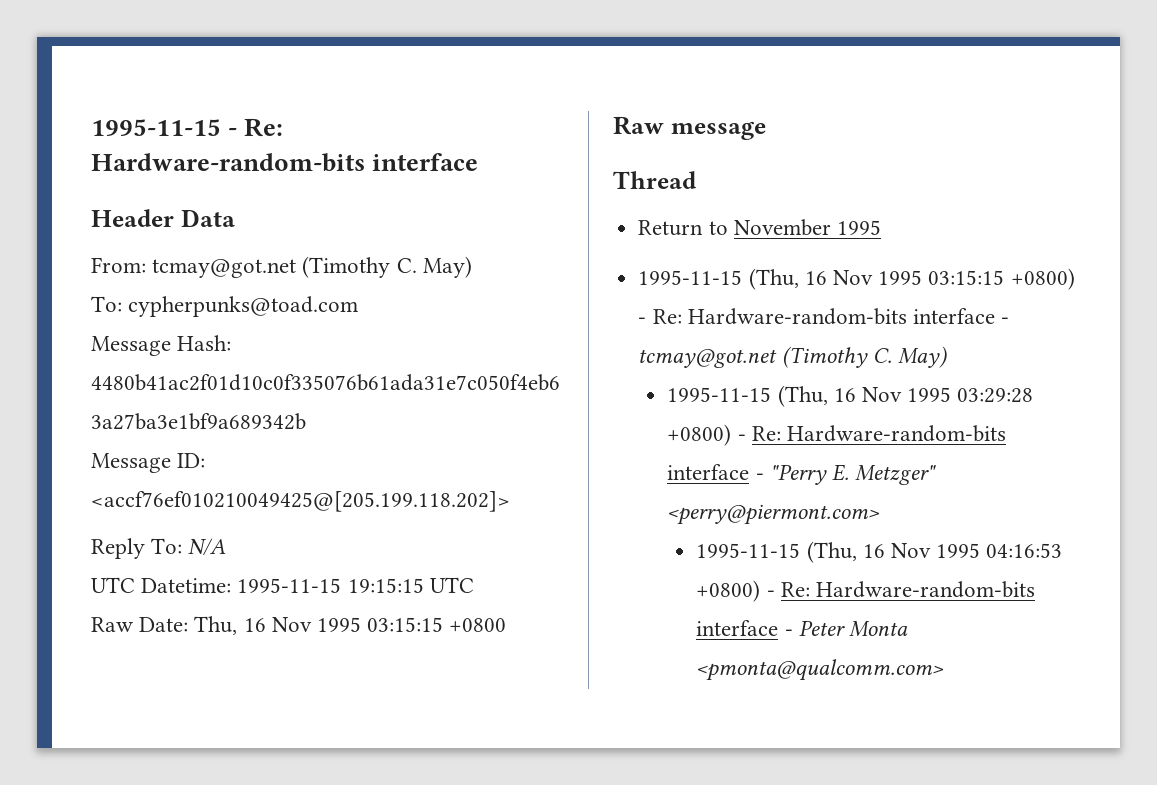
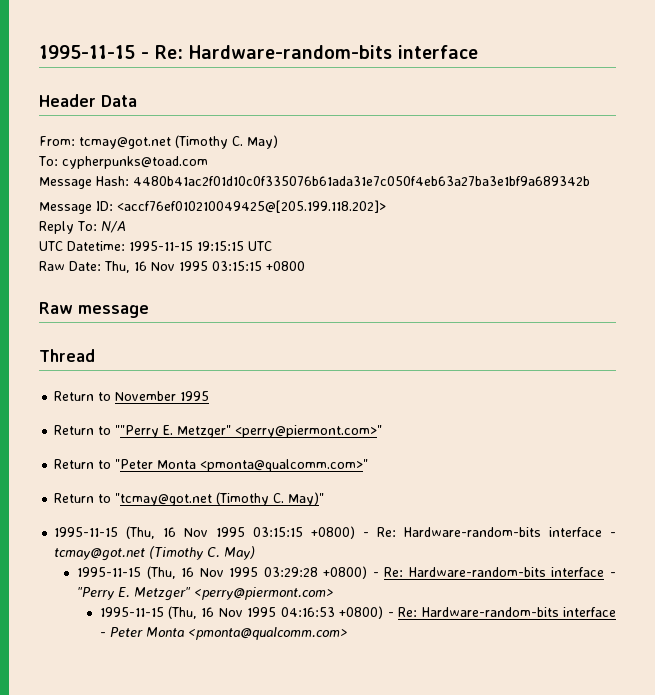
+ Return to ""Perry E. Metzger" <perry@piermont.com>"
+ Return to "Peter Monta <pmonta@qualcomm.com>"
+ Return to "tcmay@got.net (Timothy C. May)"

